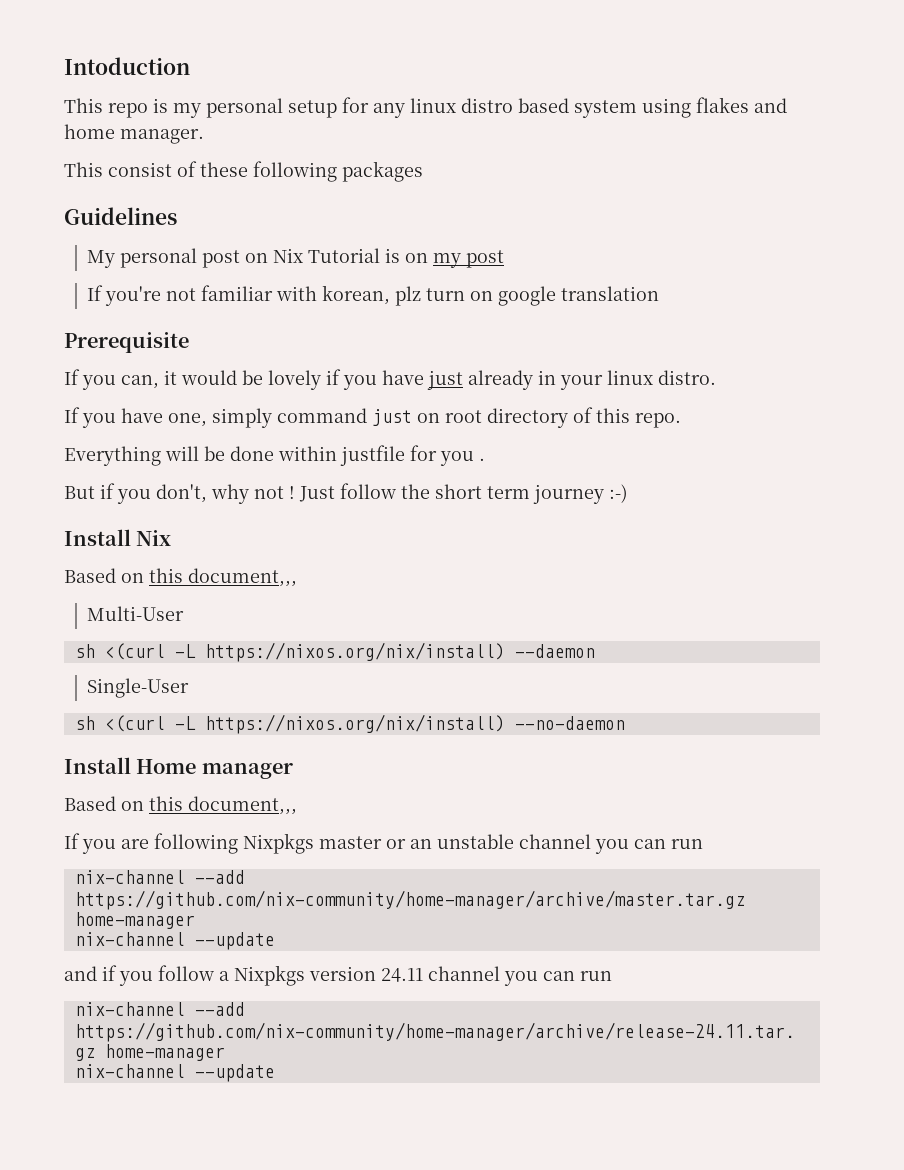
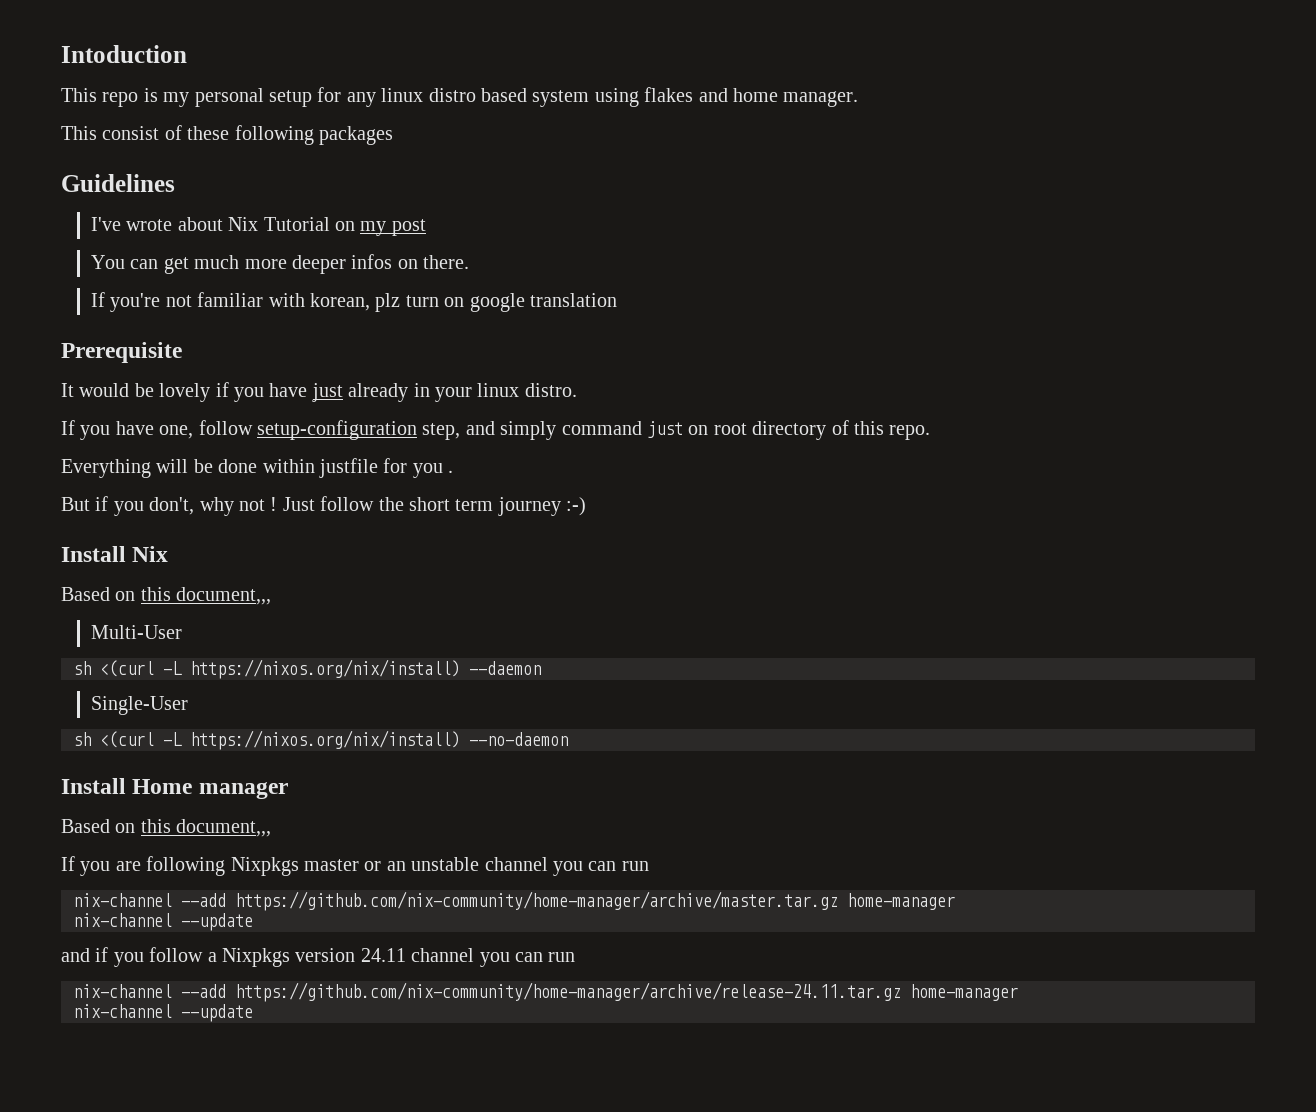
- My personal post on Nix Tutorial is on my post
+ I've wrote about Nix Tutorial on my post
+ You can get much more deeper infos on there.
- If you can, it would be lovely if you have just already in your linux distro.
+ It would be lovely if you have just already in your linux distro.
- If you have one, simply command just on root directory of this repo.
+ If you have one, follow setup-configuration step, and simply command just on root directory of this repo.

